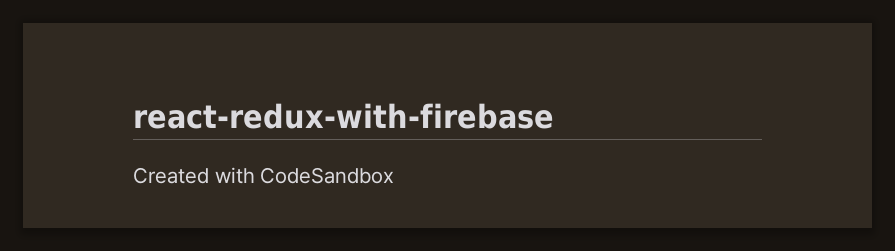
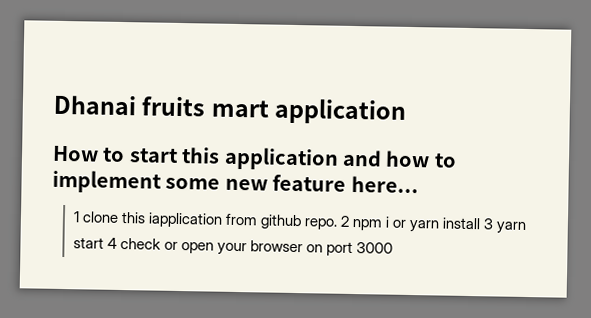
- react-redux-with-firebase
- Created with CodeSandbox
+ Dhanai fruits mart application
+ How to start this application and how to implement some new feature here...
+ 1 clone this iapplication from github repo. 2 npm i or yarn install 3 yarn start 4 check or open your browser on port 3000

